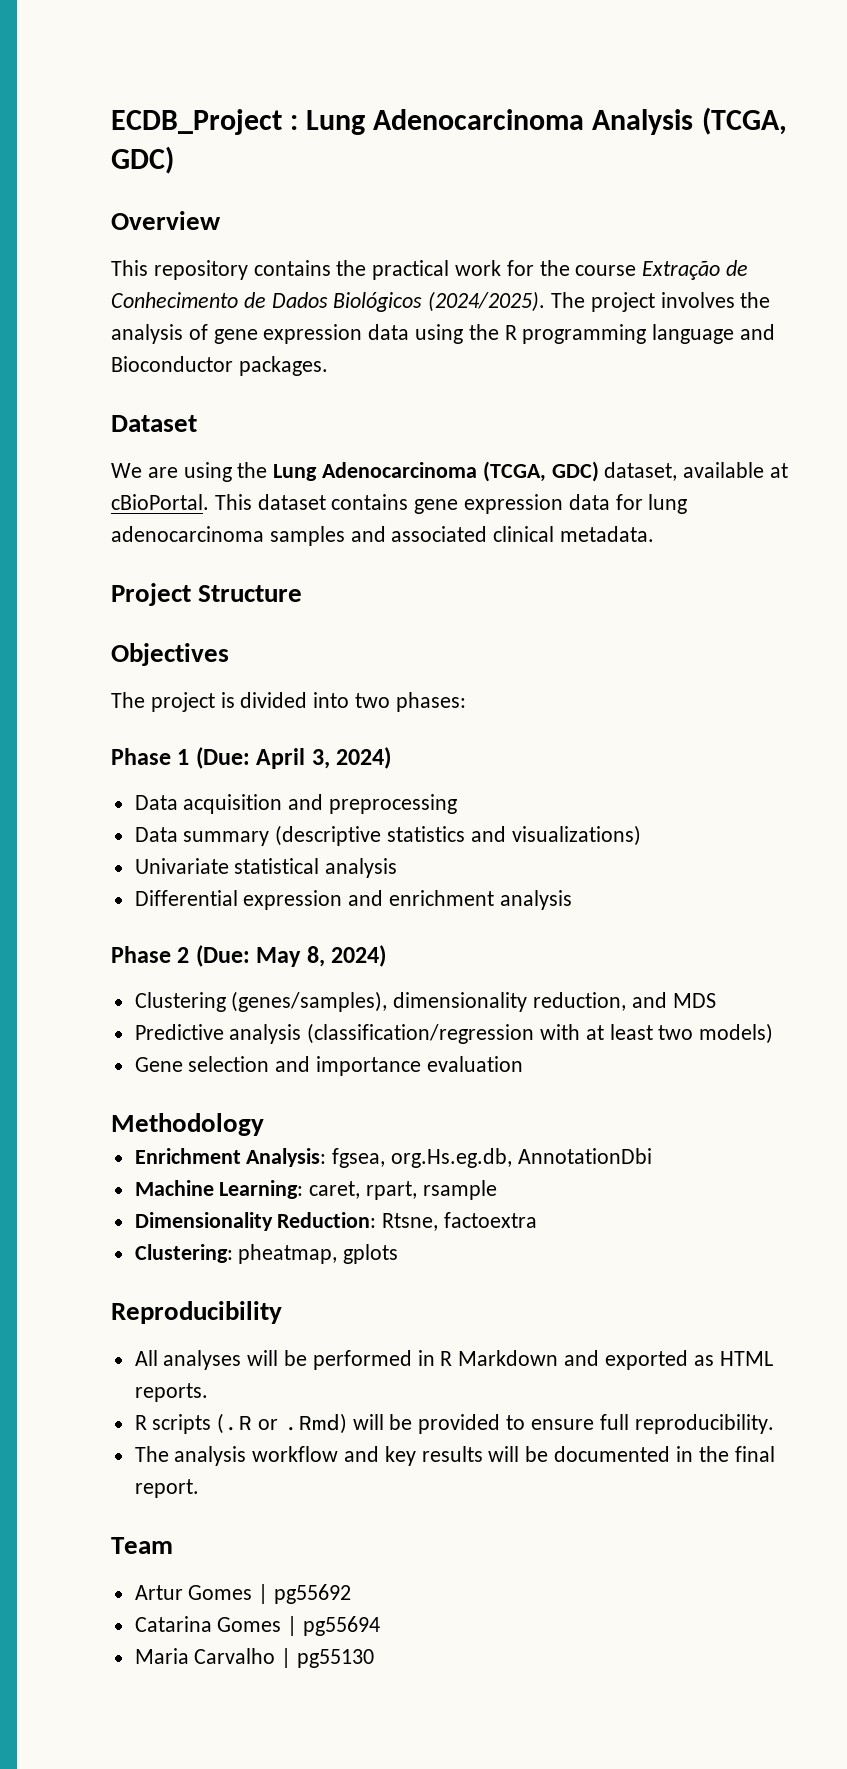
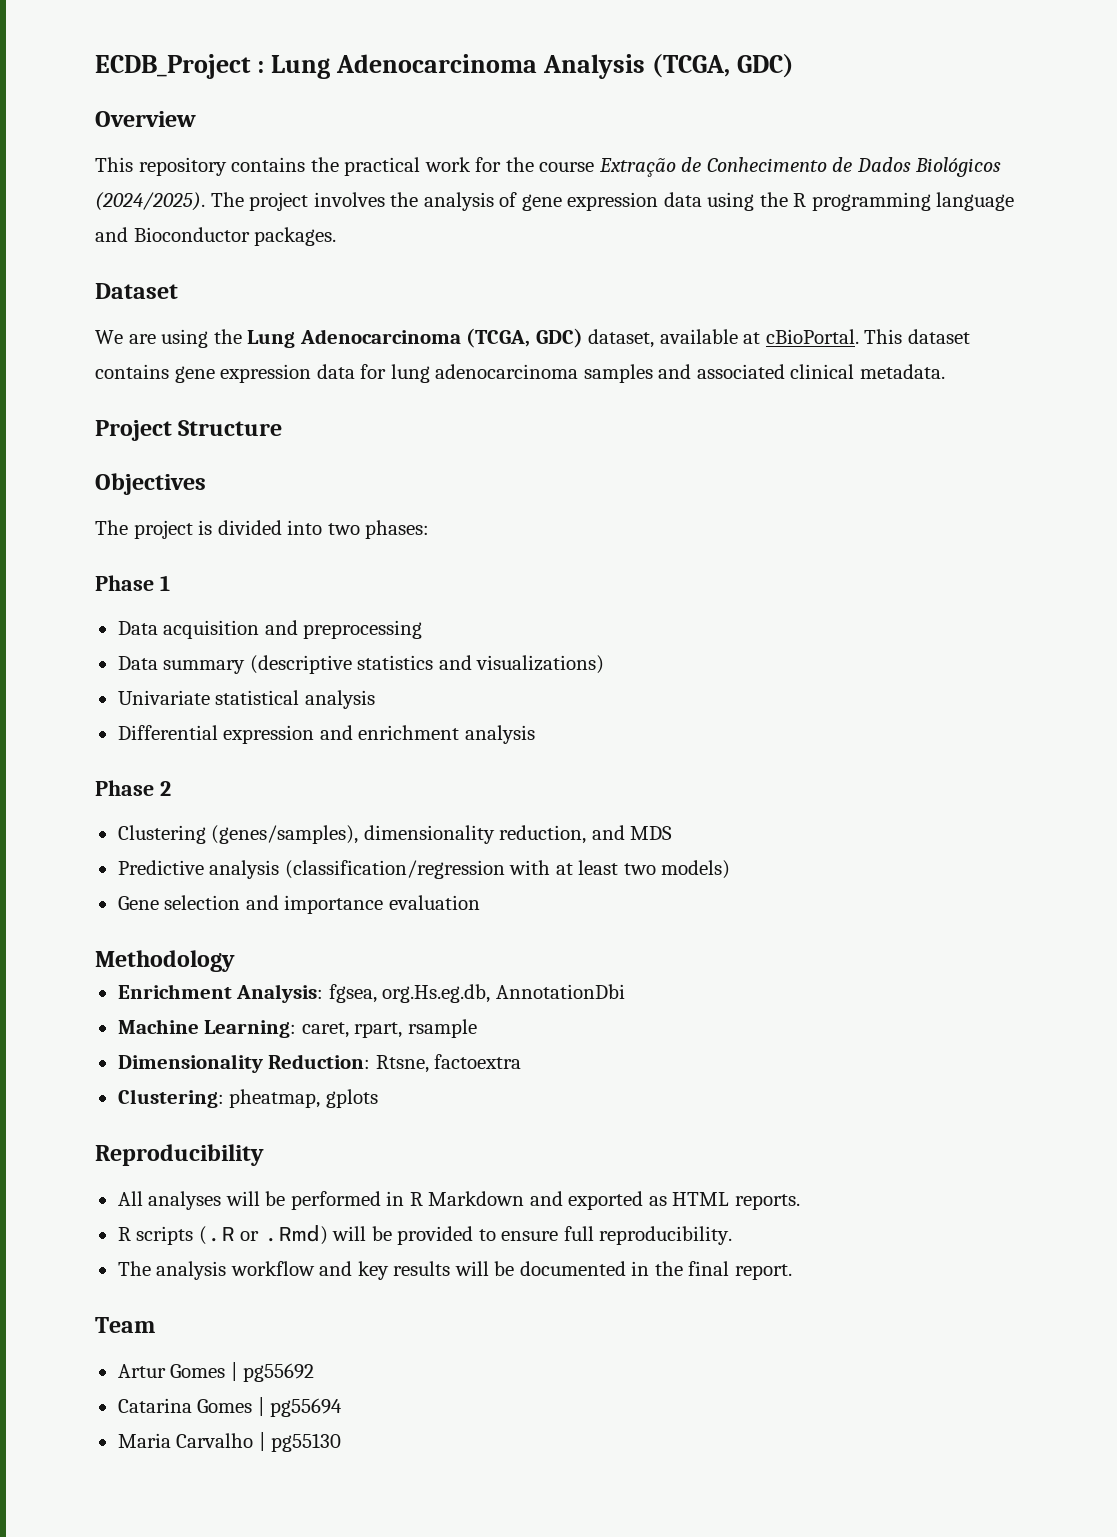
- Phase 1 (Due: April 3, 2024)
+ Phase 1
- Phase 2 (Due: May 8, 2024)
+ Phase 2

